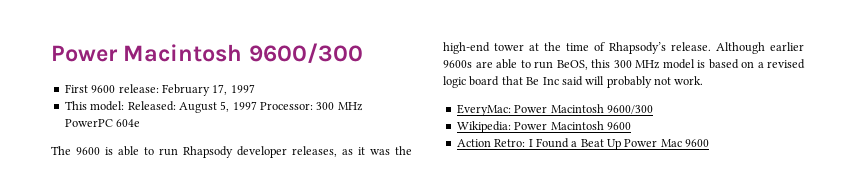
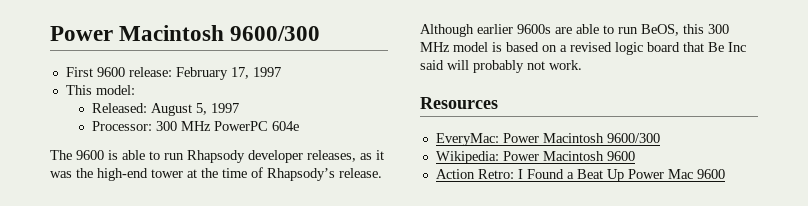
- This model: Released: August 5, 1997 Processor: 300 MHz PowerPC 604e
+ This model:
+ Released: August 5, 1997
+ Processor: 300 MHz PowerPC 604e
+ Resources

